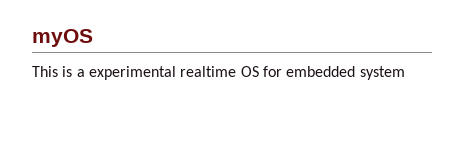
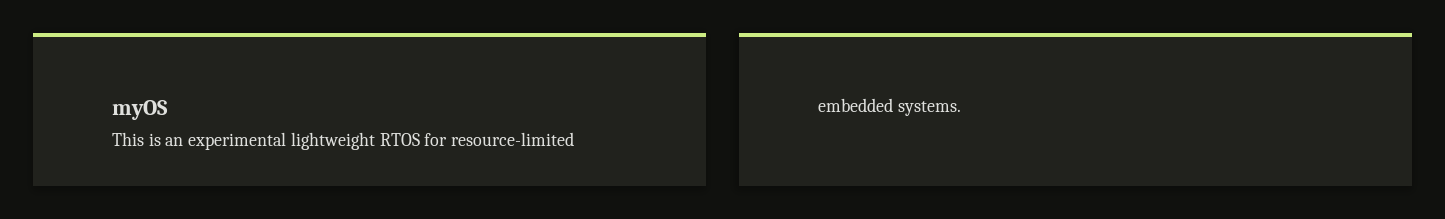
- This is a experimental realtime OS for embedded system
+ This is an experimental lightweight RTOS for resource-limited embedded systems.

